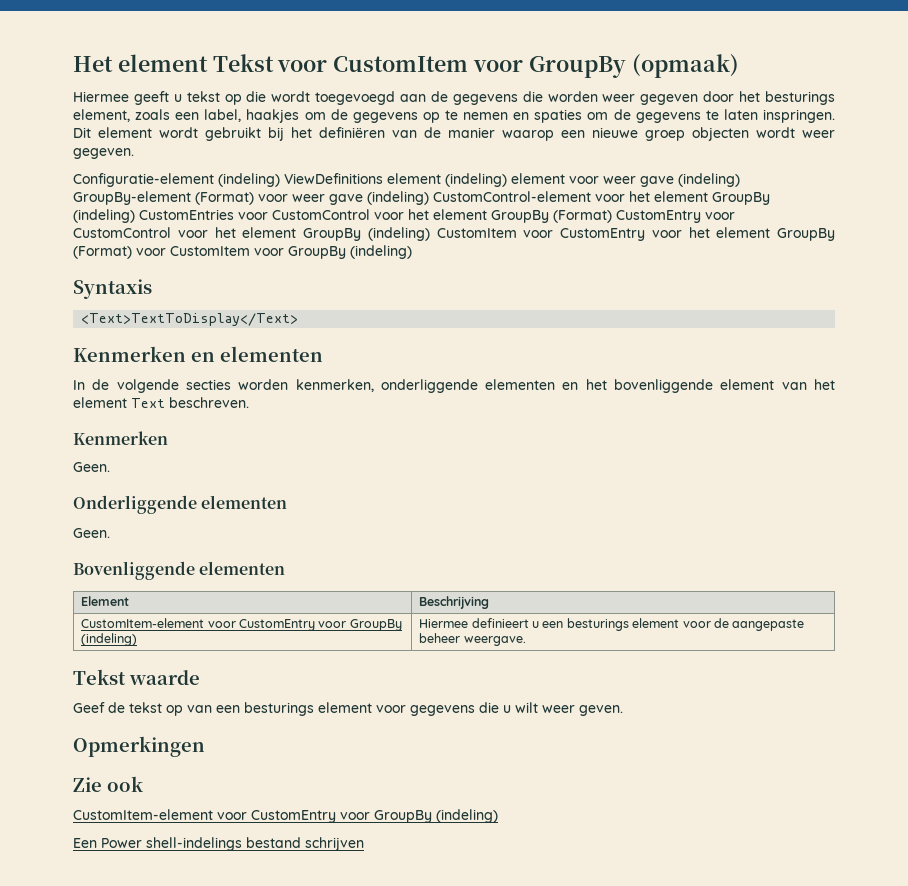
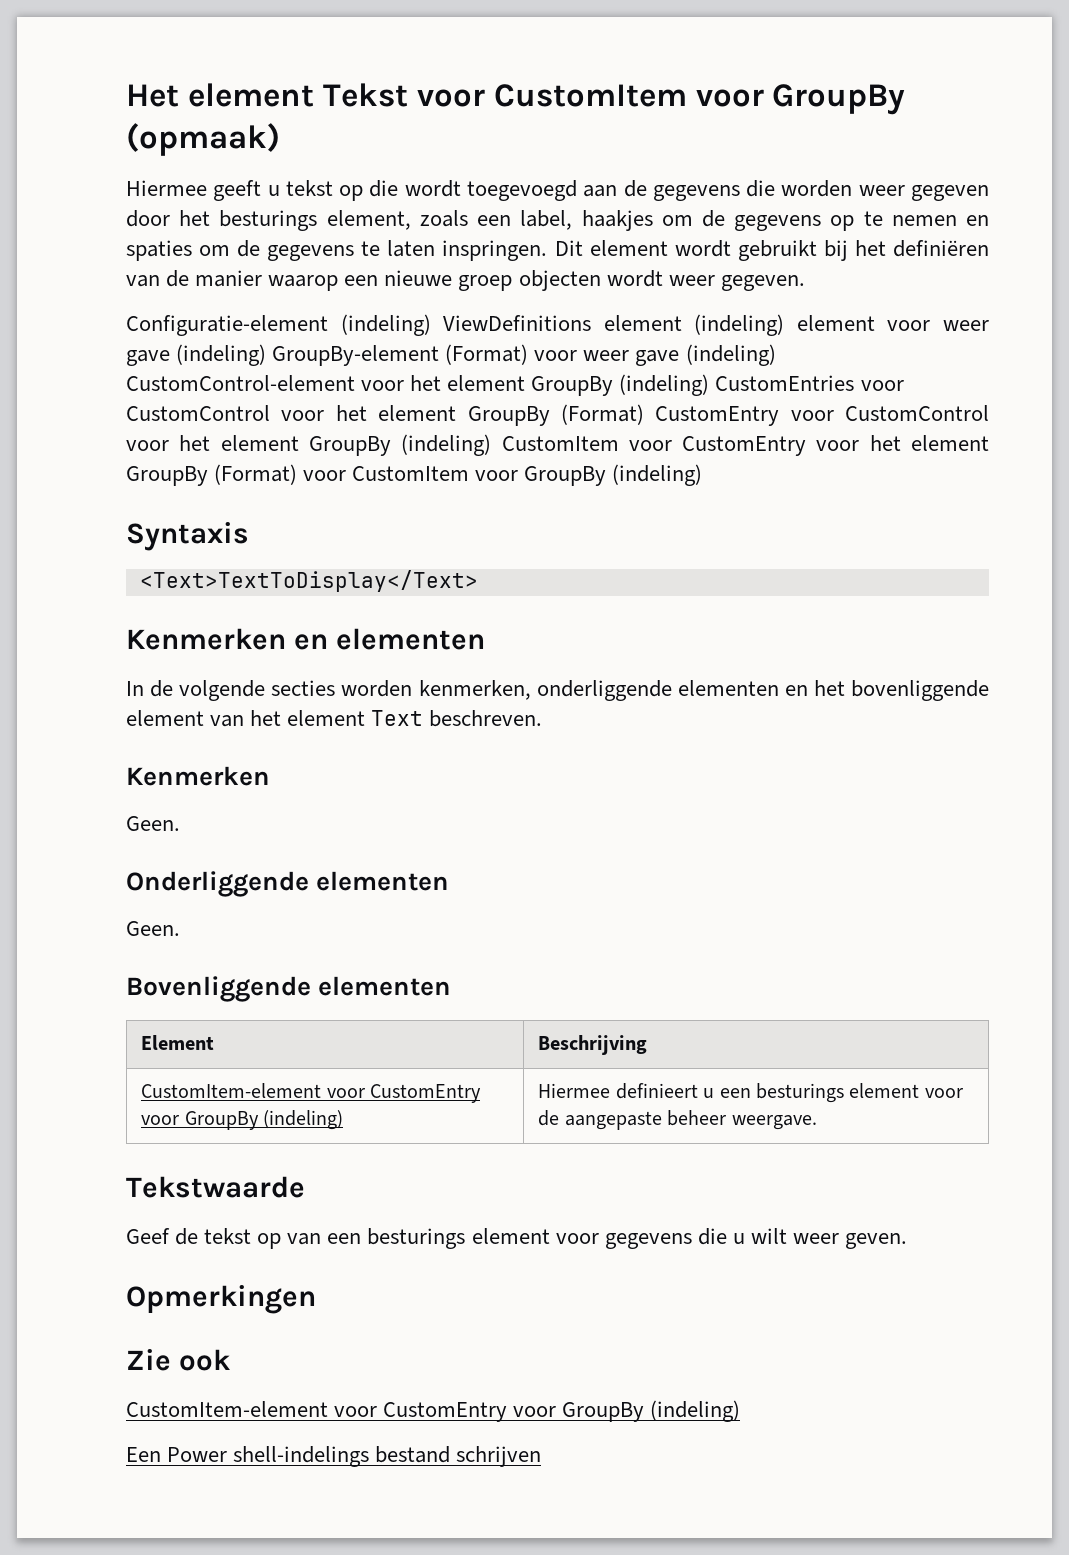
- Tekst waarde
+ Tekstwaarde

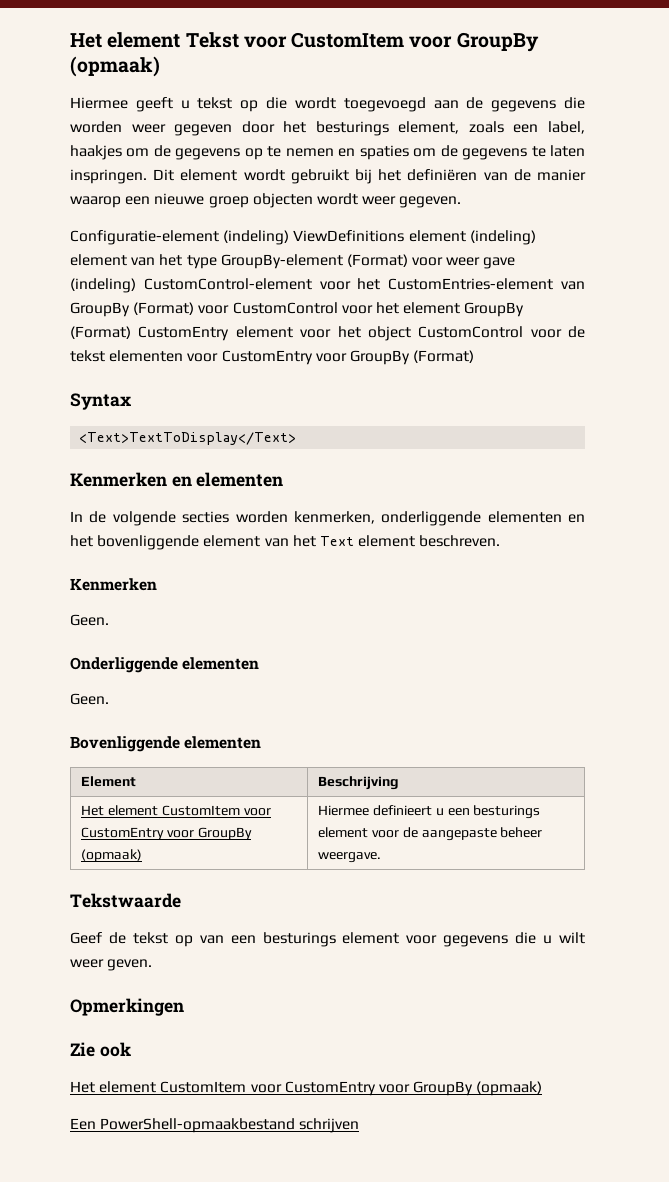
- Configuratie-element (indeling) ViewDefinitions element (indeling) element voor weer gave (indeling) GroupBy-element (Format) voor weer gave (indeling) CustomControl-element voor het element GroupBy (indeling) CustomEntries voor CustomControl voor het element GroupBy (Format) CustomEntry voor CustomControl voor het element GroupBy (indeling) CustomItem voor CustomEntry voor het element GroupBy (Format) voor CustomItem voor GroupBy (indeling)
- Syntaxis
+ Configuratie-element (indeling) ViewDefinitions element (indeling) element van het type GroupBy-element (Format) voor weer gave (indeling) CustomControl-element voor het CustomEntries-element van GroupBy (Format) voor CustomControl voor het element GroupBy (Format) CustomEntry element voor het object CustomControl voor de tekst elementen voor CustomEntry voor GroupBy (Format)
+ Syntax
- In de volgende secties worden kenmerken, onderliggende elementen en het bovenliggende element van het element Text beschreven.
+ In de volgende secties worden kenmerken, onderliggende elementen en het bovenliggende element van het Text element beschreven.
- CustomItem-element voor CustomEntry voor GroupBy (indeling) | Hiermee definieert u een besturings element voor de aangepaste beheer weergave.
+ Het element CustomItem voor CustomEntry voor GroupBy (opmaak) | Hiermee definieert u een besturings element voor de aangepaste beheer weergave.
  Zie ook
- CustomItem-element voor CustomEntry voor GroupBy (indeling)
+ Het element CustomItem voor CustomEntry voor GroupBy (opmaak)
- Een Power shell-indelings bestand schrijven
+ Een PowerShell-opmaakbestand schrijven

